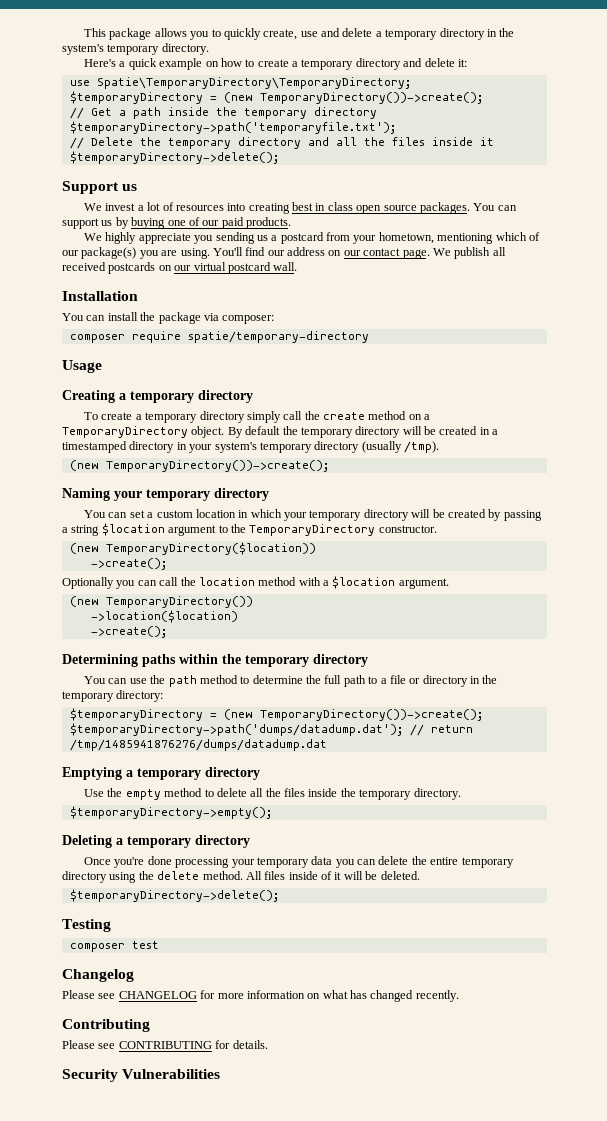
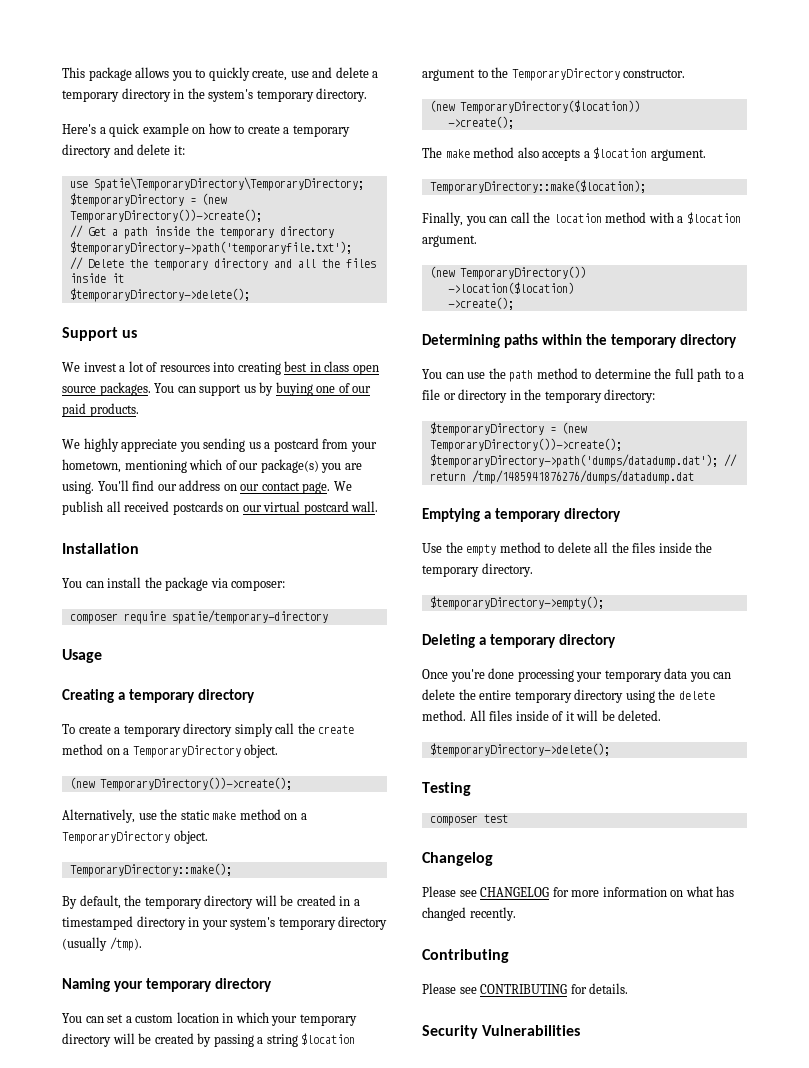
- To create a temporary directory simply call the create method on a TemporaryDirectory object. By default the temporary directory will be created in a timestamped directory in your system's temporary directory (usually /tmp).
+ To create a temporary directory simply call the create method on a TemporaryDirectory object.
  (new TemporaryDirectory())->create();
+ Alternatively, use the static make method on a TemporaryDirectory object.
+ TemporaryDirectory::make();
+ By default, the temporary directory will be created in a timestamped directory in your system's temporary directory (usually /tmp).
- Optionally you can call the location method with a $location argument.
+ The make method also accepts a $location argument.
+ TemporaryDirectory::make($location);
+ Finally, you can call the location method with a $location argument.

